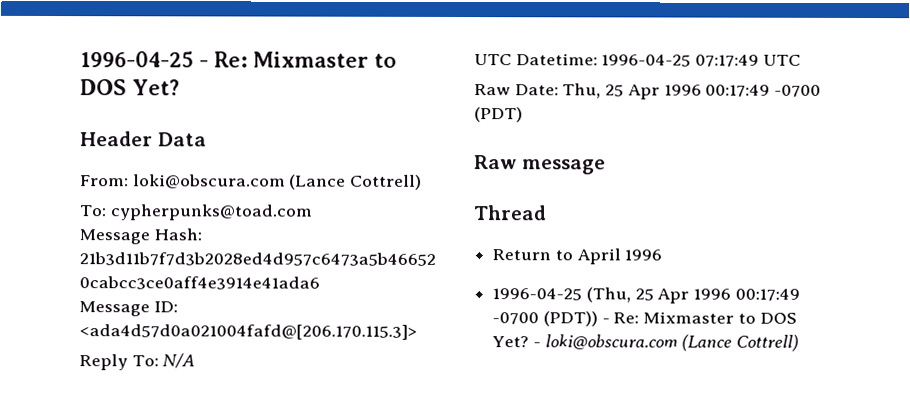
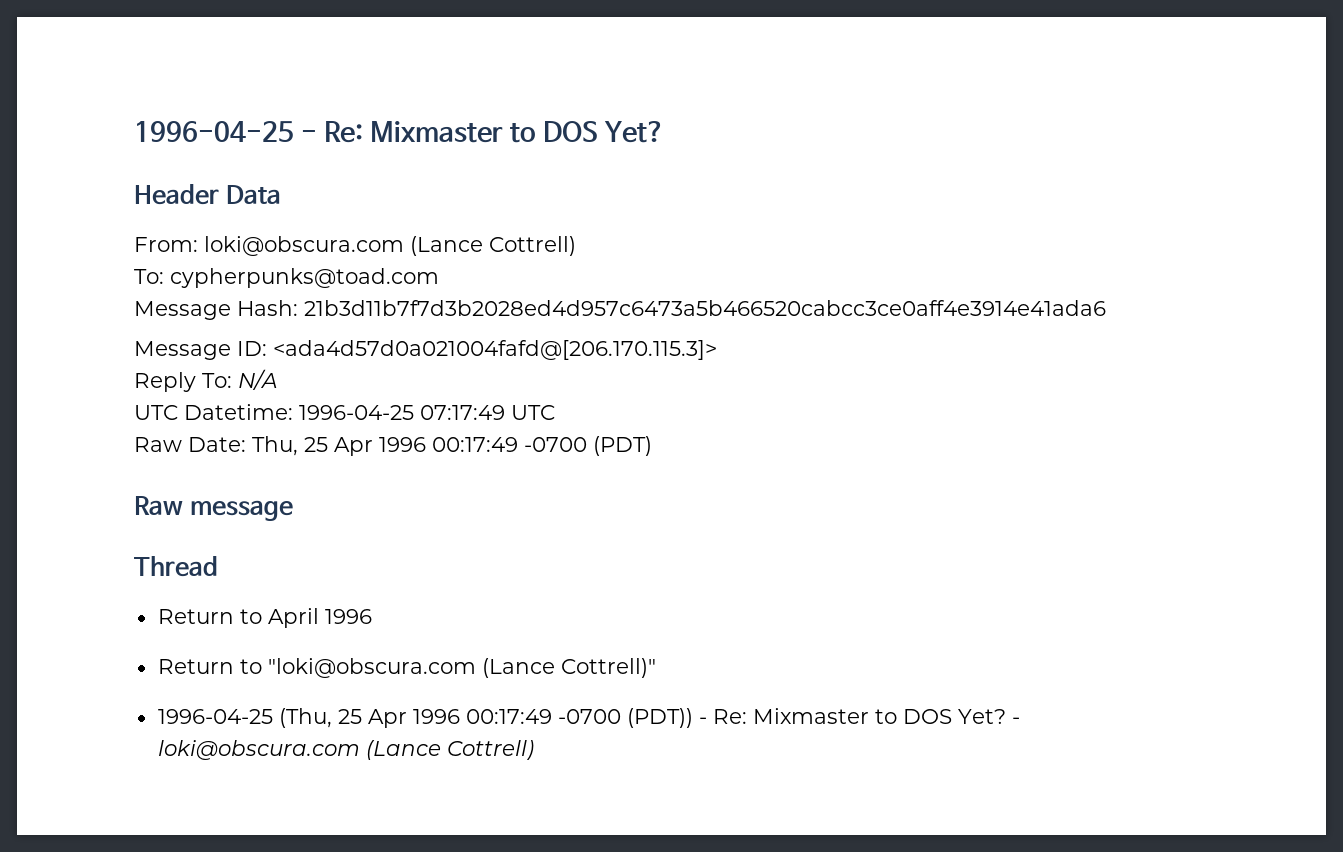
+ Return to "loki@obscura.com (Lance Cottrell)"

